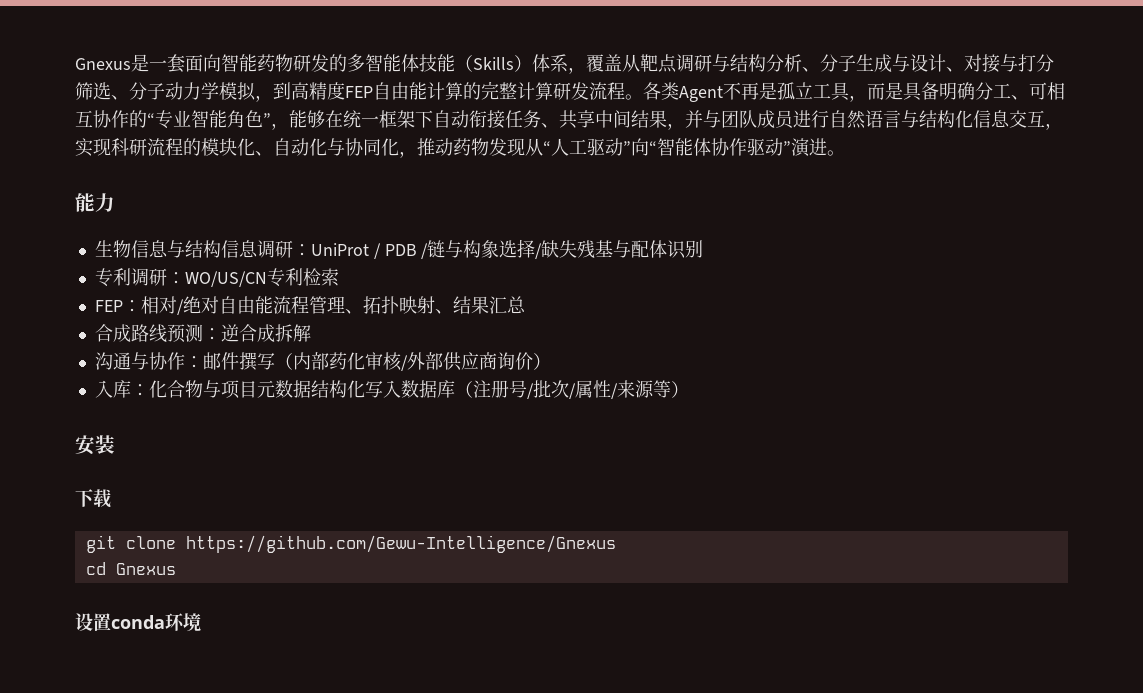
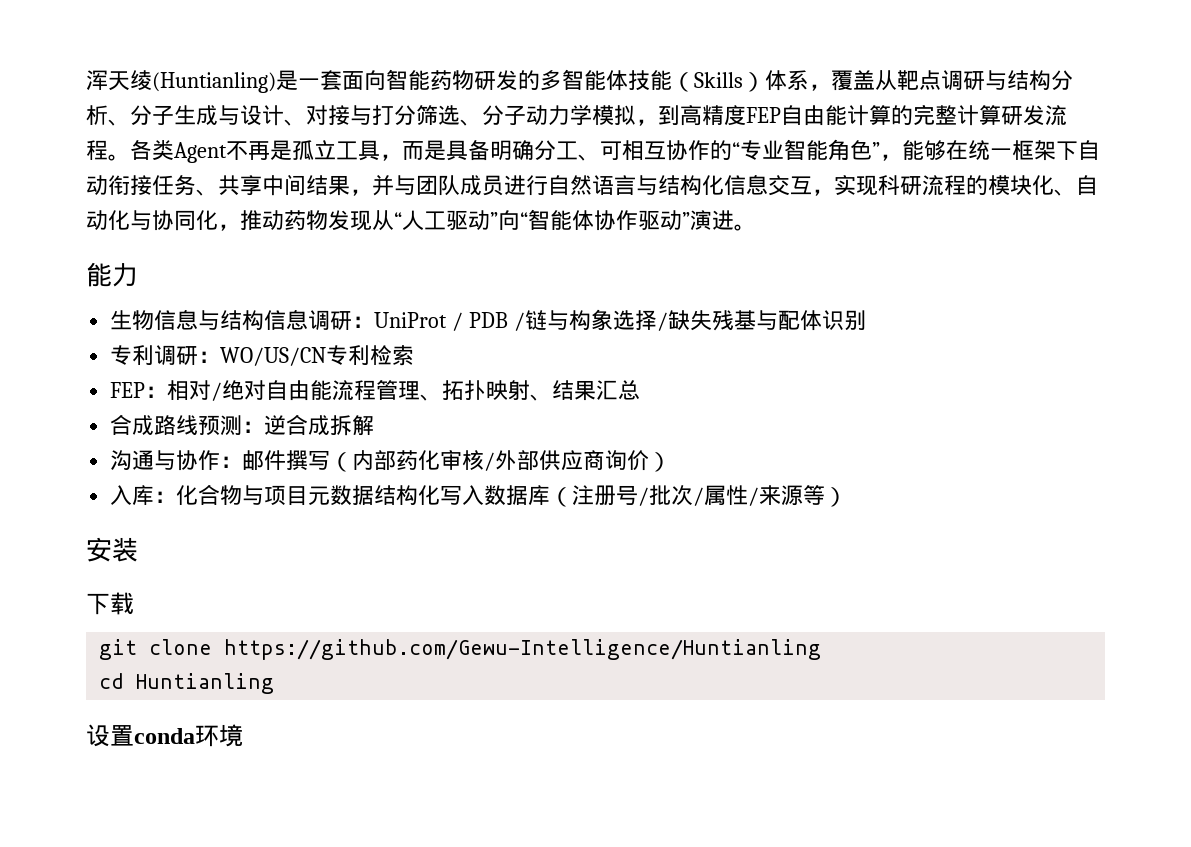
- Gnexus是一套面向智能药物研发的多智能体技能（Skills）体系，覆盖从靶点调研与结构分析、分子生成与设计、对接与打分筛选、分子动力学模拟，到高精度FEP自由能计算的完整计算研发流程。
+ 浑天绫(Huntianling)是一套面向智能药物研发的多智能体技能（Skills）体系，覆盖从靶点调研与结构分析、分子生成与设计、对接与打分筛选、分子动力学模拟，到高精度FEP自由能计算的完整计算研发流程。
- git clone https://github.com/Gewu-Intelligence/Gnexus
+ git clone https://github.com/Gewu-Intelligence/Huntianling
- cd Gnexus
+ cd Huntianling

